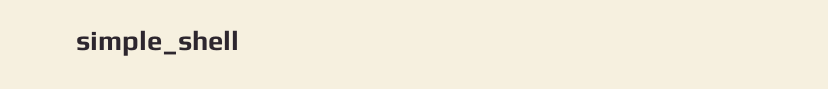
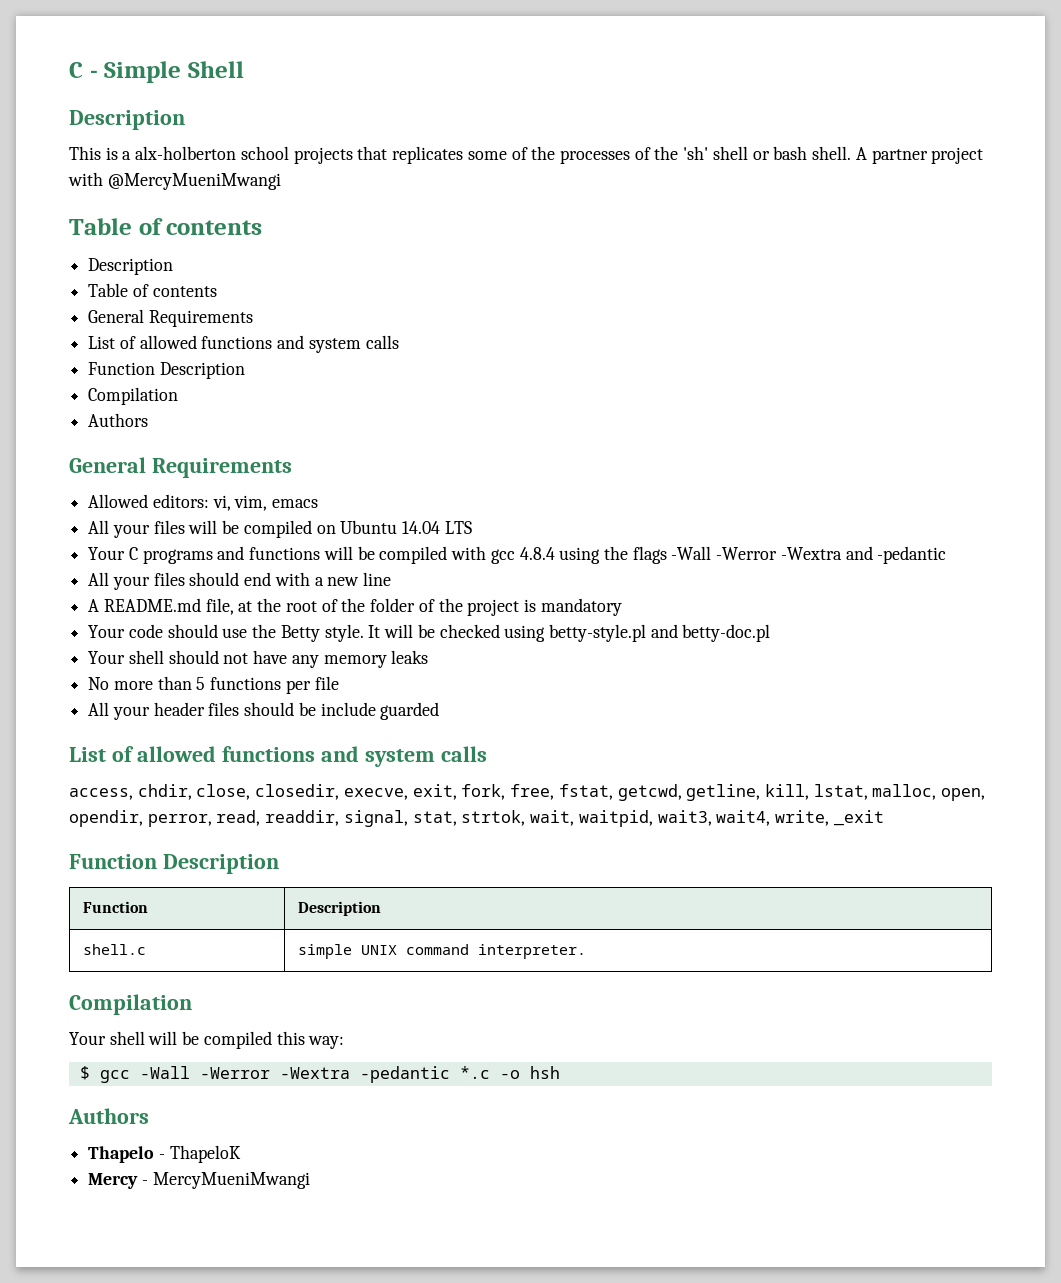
- simple_shell
+ C - Simple Shell
+ Description
+ This is a alx-holberton school projects that replicates some of the processes of the 'sh' shell or bash shell. A partner project with @MercyMueniMwangi
+ Table of contents
+ Description
+ Table of contents
+ General Requirements
+ List of allowed functions and system calls
+ Function Description
+ Compilation
+ Authors
+ General Requirements
+ Allowed editors: vi, vim, emacs
+ All your files will be compiled on Ubuntu 14.04 LTS
+ Your C programs and functions will be compiled with gcc 4.8.4 using the flags -Wall -Werror -Wextra and -pedantic
+ All your files should end with a new line
+ A README.md file, at the root of the folder of the project is mandatory
+ Your code should use the Betty style. It will be checked using betty-style.pl and betty-doc.pl
+ Your shell should not have any memory leaks
+ No more than 5 functions per file
+ All your header files should be include guarded
+ List of allowed functions and system calls
+ access, chdir, close, closedir, execve, exit, fork, free, fstat, getcwd, getline, kill, lstat, malloc, open, opendir, perror, read, readdir, signal, stat, strtok, wait, waitpid, wait3, wait4, write, _exit
+ Function Description
+ Function | Description
+ shell.c | simple UNIX command interpreter.
+ Compilation
+ Your shell will be compiled this way:
+ $ gcc -Wall -Werror -Wextra -pedantic *.c -o hsh
+ Authors
+ Thapelo - ThapeloK
+ Mercy - MercyMueniMwangi

